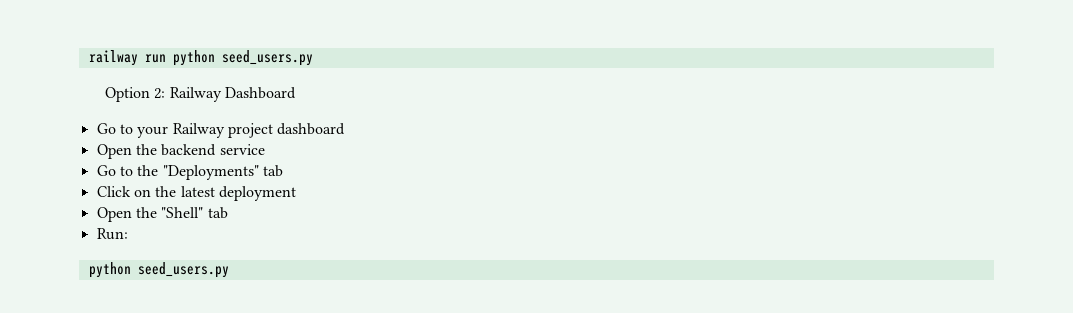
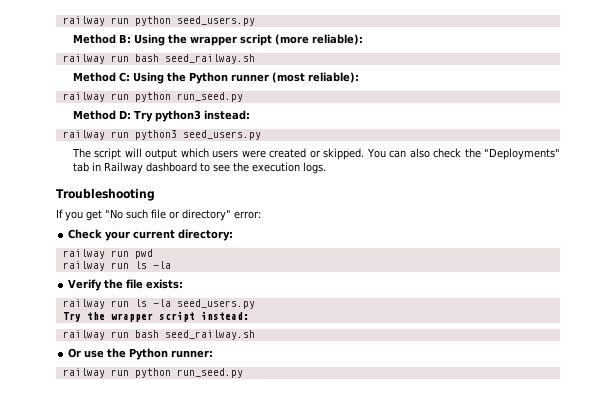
- Option 2: Railway Dashboard
- Go to your Railway project dashboard
- Open the backend service
- Go to the "Deployments" tab
- Click on the latest deployment
- Open the "Shell" tab
- Run:
- python seed_users.py
+ Method B: Using the wrapper script (more reliable):
+ railway run bash seed_railway.sh
+ Method C: Using the Python runner (most reliable):
+ railway run python run_seed.py
+ Method D: Try python3 instead:
+ railway run python3 seed_users.py
+ The script will output which users were created or skipped. You can also check the "Deployments" tab in Railway dashboard to see the execution logs.
+ Troubleshooting
+ If you get "No such file or directory" error:
+ Check your current directory:
+ railway run pwd
+ railway run ls -la
+ Verify the file exists:
+ railway run ls -la seed_users.py
+ Try the wrapper script instead:
+ railway run bash seed_railway.sh
+ Or use the Python runner:
+ railway run python run_seed.py

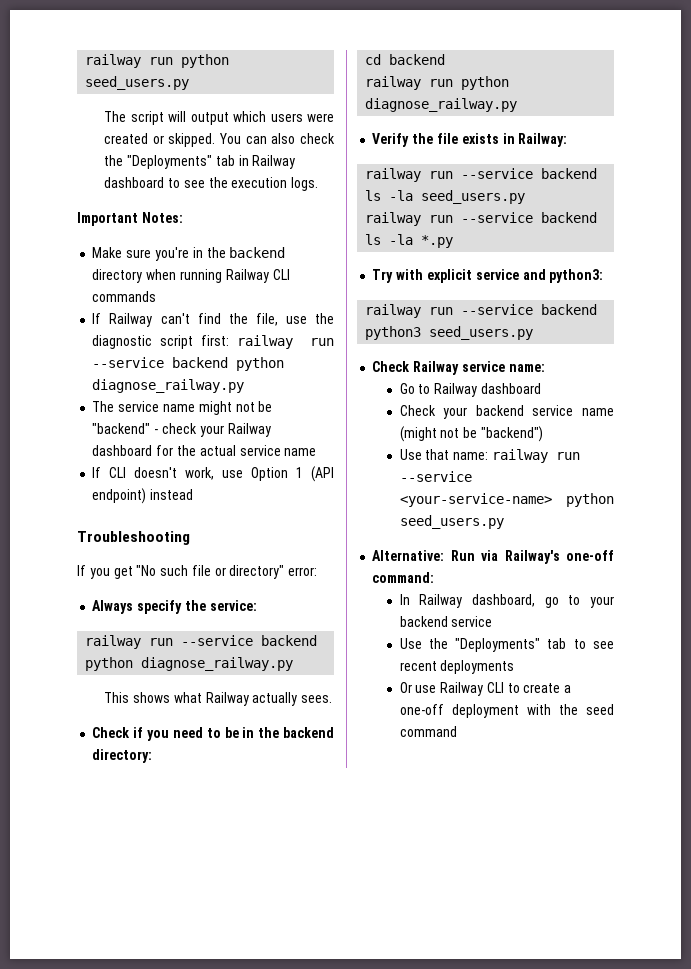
- Method B: Using the wrapper script (more reliable):
- railway run bash seed_railway.sh
- Method C: Using the Python runner (most reliable):
- railway run python run_seed.py
- Method D: Try python3 instead:
- railway run python3 seed_users.py
+ Important Notes:
+ Make sure you're in the backend directory when running Railway CLI commands
+ If Railway can't find the file, use the diagnostic script first: railway run --service backend python diagnose_railway.py
+ The service name might not be "backend" - check your Railway dashboard for the actual service name
+ If CLI doesn't work, use Option 1 (API endpoint) instead
- Check your current directory:
- railway run pwd
- railway run ls -la
+ Always specify the service:
+ railway run --service backend python diagnose_railway.py
+ This shows what Railway actually sees.
+ Check if you need to be in the backend directory:
+ cd backend
+ railway run python diagnose_railway.py
- Verify the file exists:
- railway run ls -la seed_users.py
+ Verify the file exists in Railway:
+ railway run --service backend ls -la seed_users.py
- Try the wrapper script instead:
- railway run bash seed_railway.sh
- Or use the Python runner:
- railway run python run_seed.py
+ railway run --service backend ls -la *.py
+ Try with explicit service and python3:
+ railway run --service backend python3 seed_users.py
+ Check Railway service name:
+ Go to Railway dashboard
+ Check your backend service name (might not be "backend")
+ Use that name: railway run --service <your-service-name> python seed_users.py
+ Alternative: Run via Railway's one-off command:
+ In Railway dashboard, go to your backend service
+ Use the "Deployments" tab to see recent deployments
+ Or use Railway CLI to create a one-off deployment with the seed command

